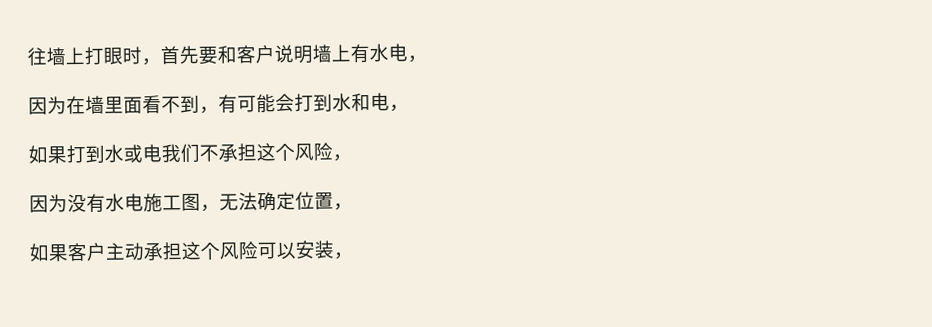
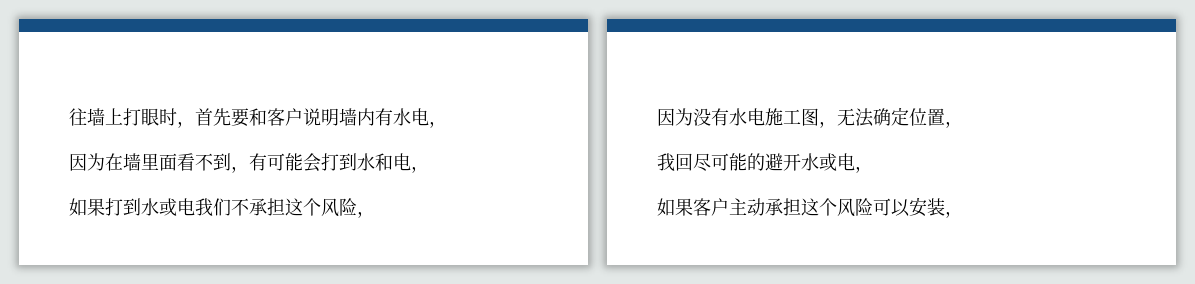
- 往墙上打眼时，首先要和客户说明墙上有水电，
+ 往墙上打眼时，首先要和客户说明墙内有水电，
+ 我回尽可能的避开水或电，

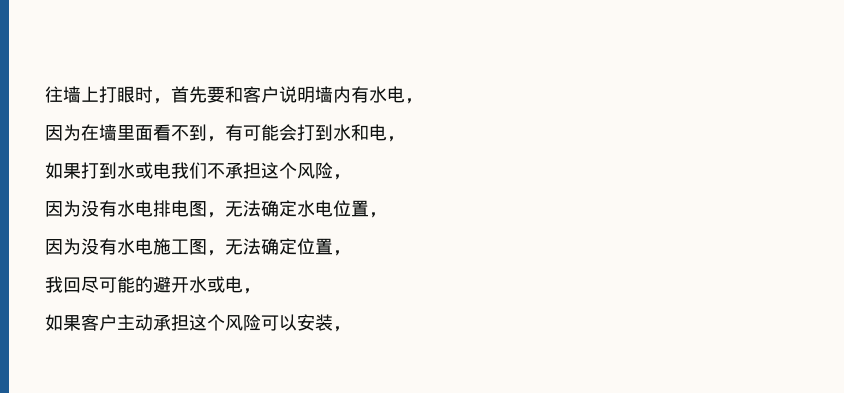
+ 因为没有水电排电图，无法确定水电位置，

